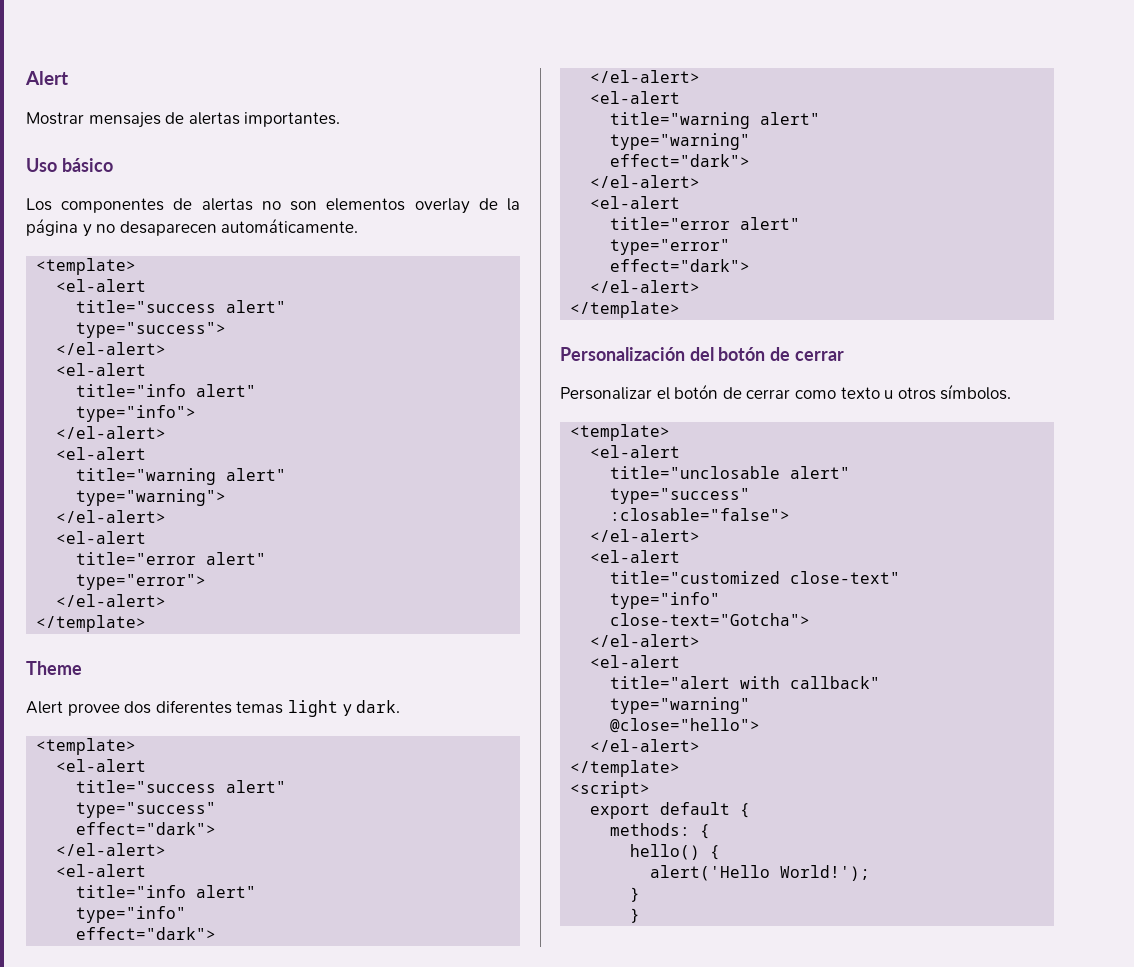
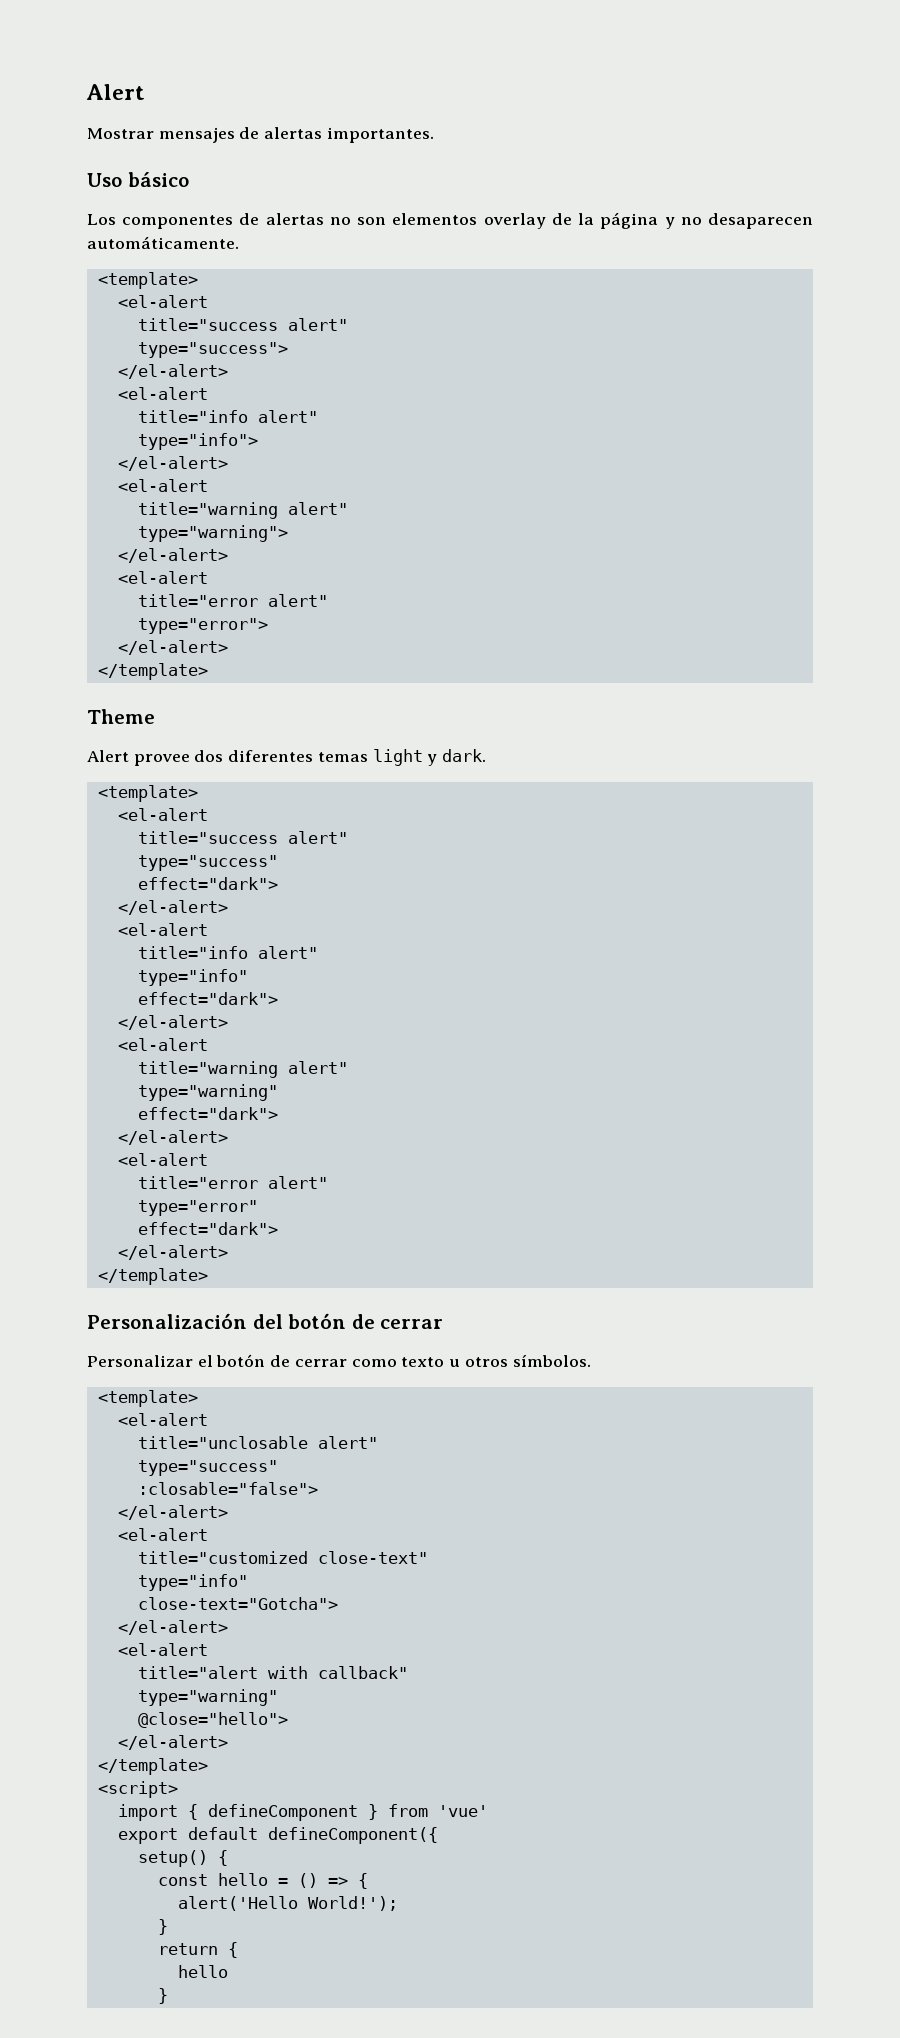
+ import { defineComponent } from 'vue'
- export default {
- methods: {
- hello() {
+ export default defineComponent({
+ setup() {
+ const hello = () => {
+ return {
+ hello

